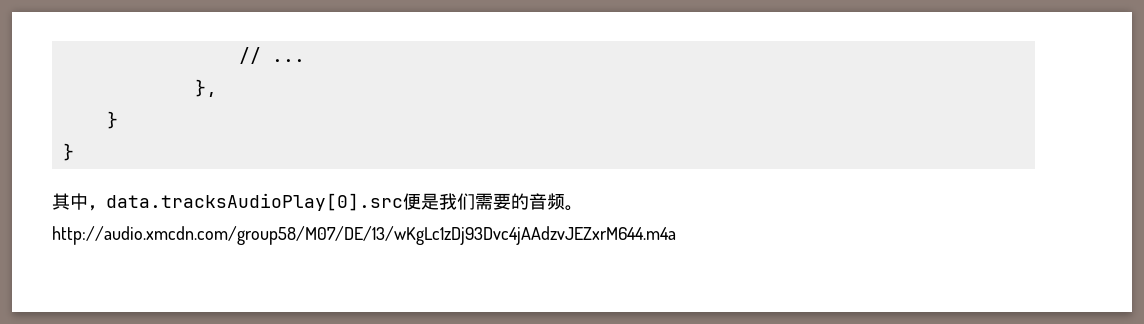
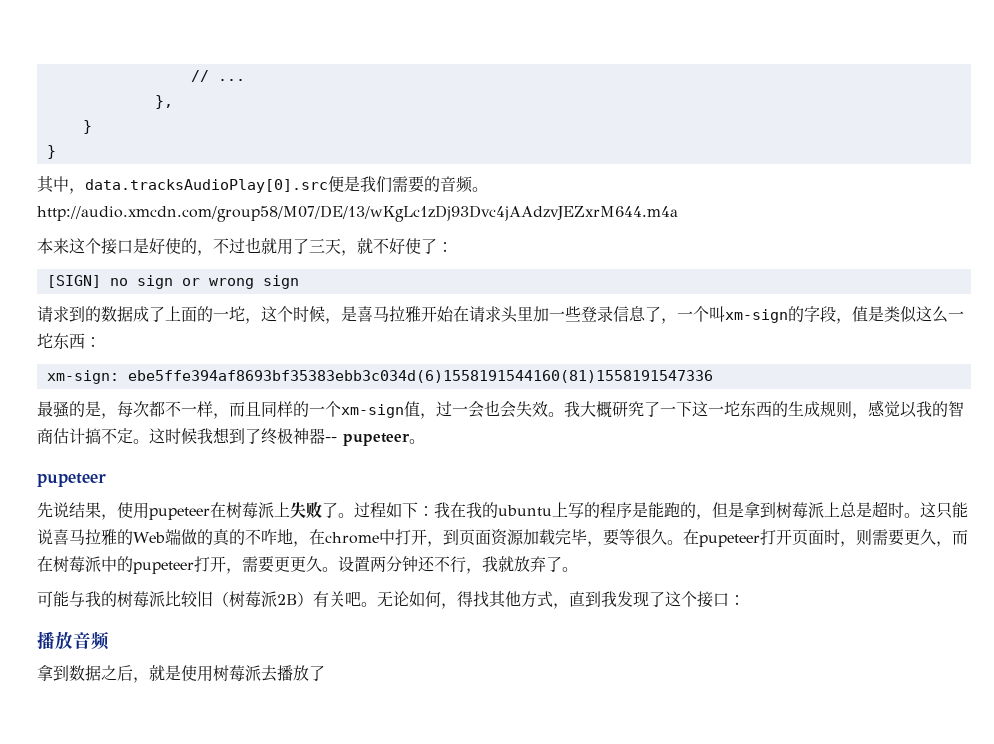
+ 本来这个接口是好使的，不过也就用了三天，就不好使了：
+ [SIGN] no sign or wrong sign
+ 请求到的数据成了上面的一坨，这个时候，是喜马拉雅开始在请求头里加一些登录信息了，一个叫xm-sign的字段，值是类似这么一坨东西：
+ xm-sign: ebe5ffe394af8693bf35383ebb3c034d(6)1558191544160(81)1558191547336
+ 最骚的是，每次都不一样，而且同样的一个xm-sign值，过一会也会失效。我大概研究了一下这一坨东西的生成规则，感觉以我的智商估计搞不定。这时候我想到了终极神器-- pupeteer。
+ pupeteer
+ 先说结果，使用pupeteer在树莓派上失败了。过程如下：我在我的ubuntu上写的程序是能跑的，但是拿到树莓派上总是超时。这只能说喜马拉雅的Web端做的真的不咋地，在chrome中打开，到页面资源加载完毕，要等很久。在pupeteer打开页面时，则需要更久，而在树莓派中的pupeteer打开，需要更更久。设置两分钟还不行，我就放弃了。
+ 可能与我的树莓派比较旧（树莓派2B）有关吧。无论如何，得找其他方式，直到我发现了这个接口：
+ 播放音频
+ 拿到数据之后，就是使用树莓派去播放了

